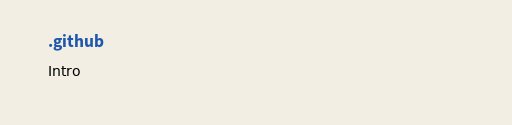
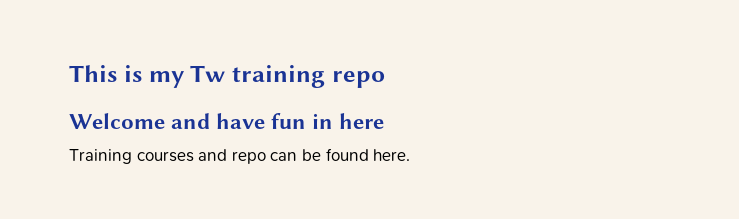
- .github
- Intro
+ This is my Tw training repo
+ Welcome and have fun in here
+ Training courses and repo can be found here.

